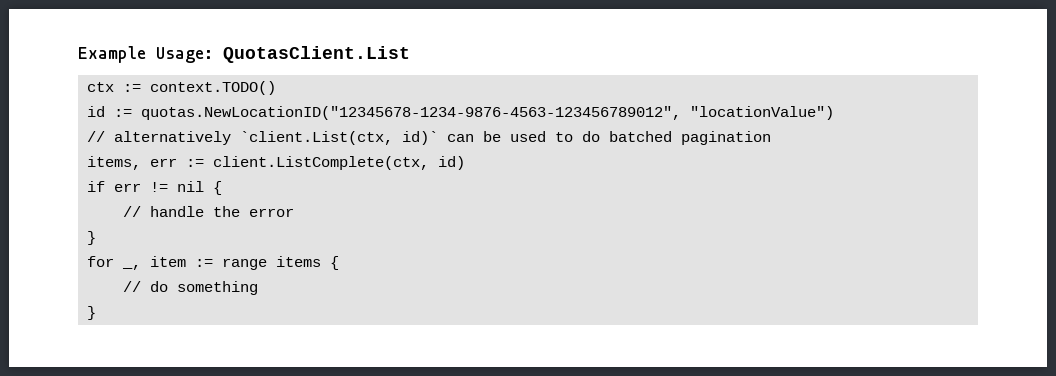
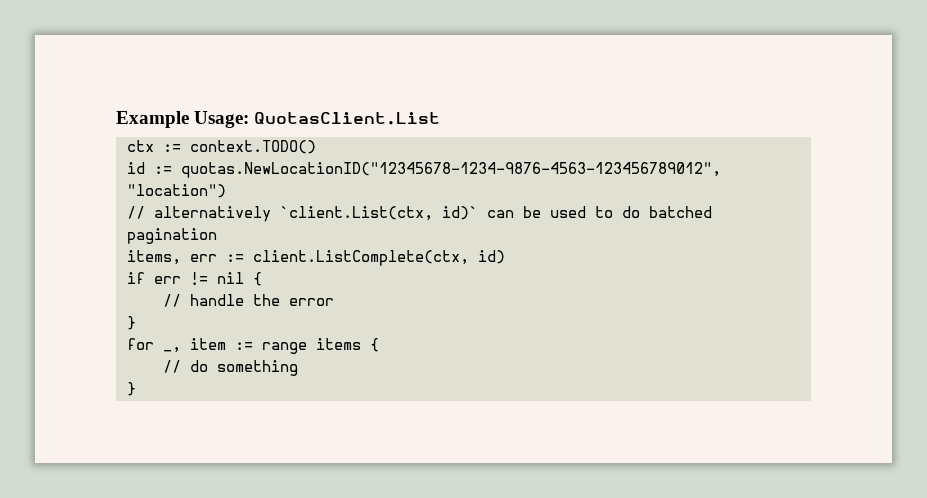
- id := quotas.NewLocationID("12345678-1234-9876-4563-123456789012", "locationValue")
+ id := quotas.NewLocationID("12345678-1234-9876-4563-123456789012", "location")

